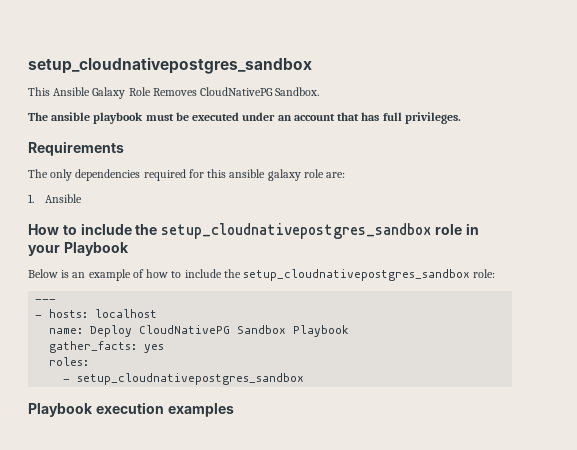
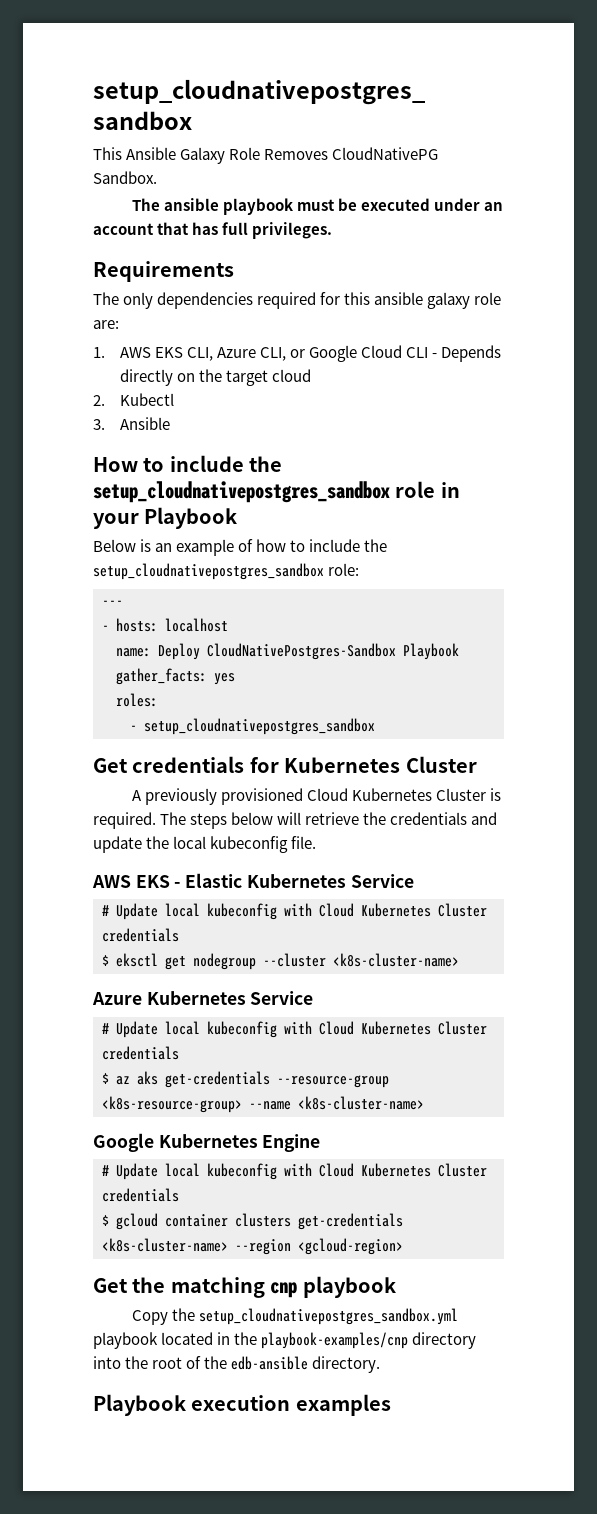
- 1. Ansible
+ 1. AWS EKS CLI, Azure CLI, or Google Cloud CLI - Depends directly on the target cloud
+ 2. Kubectl
+ 3. Ansible
- name: Deploy CloudNativePG Sandbox Playbook
+ name: Deploy CloudNativePostgres-Sandbox Playbook
+ Get credentials for Kubernetes Cluster
+ A previously provisioned Cloud Kubernetes Cluster is required. The steps below will retrieve the credentials and update the local kubeconfig file.
+ AWS EKS - Elastic Kubernetes Service
+ # Update local kubeconfig with Cloud Kubernetes Cluster credentials
+ $ eksctl get nodegroup --cluster <k8s-cluster-name>
+ Azure Kubernetes Service
+ # Update local kubeconfig with Cloud Kubernetes Cluster credentials
+ $ az aks get-credentials --resource-group <k8s-resource-group> --name <k8s-cluster-name>
+ Google Kubernetes Engine
+ # Update local kubeconfig with Cloud Kubernetes Cluster credentials
+ $ gcloud container clusters get-credentials <k8s-cluster-name> --region <gcloud-region>
+ Get the matching cnp playbook
+ Copy the setup_cloudnativepostgres_sandbox.yml playbook located in the playbook-examples/cnp directory into the root of the edb-ansible directory.

